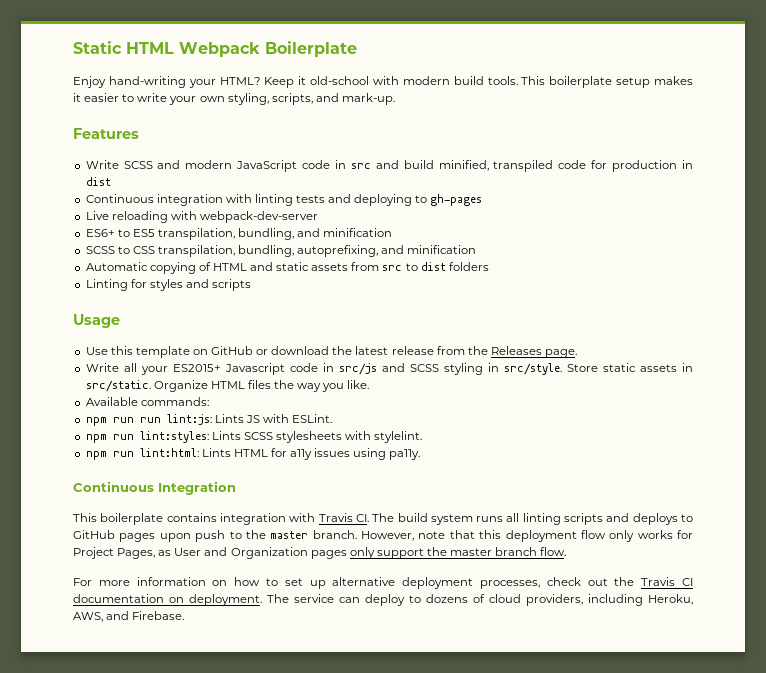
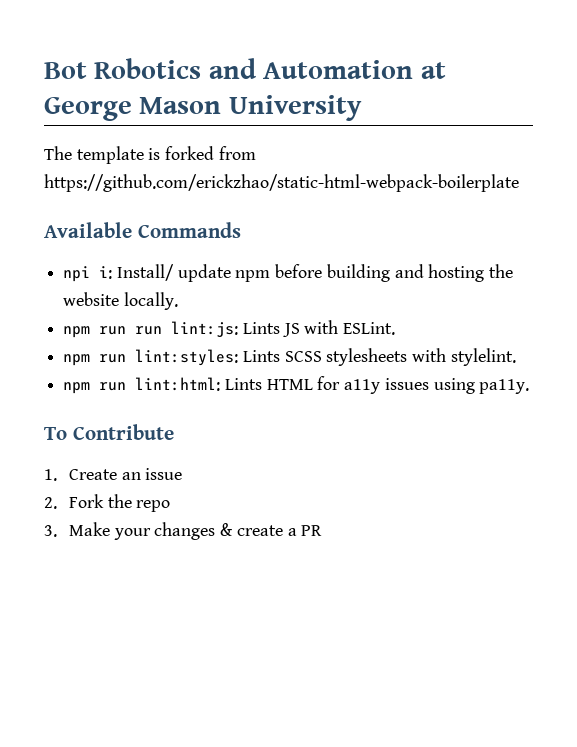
- Static HTML Webpack Boilerplate
- Enjoy hand-writing your HTML? Keep it old-school with modern build tools. This boilerplate setup makes it easier to write your own styling, scripts, and mark-up.
- Features
- Write SCSS and modern JavaScript code in src and build minified, transpiled code for production in dist
- Continuous integration with linting tests and deploying to gh-pages
- Live reloading with webpack-dev-server
- ES6+ to ES5 transpilation, bundling, and minification
- SCSS to CSS transpilation, bundling, autoprefixing, and minification
- Automatic copying of HTML and static assets from src to dist folders
- Linting for styles and scripts
- Usage
- Use this template on GitHub or download the latest release from the Releases page.
- Write all your ES2015+ Javascript code in src/js and SCSS styling in src/style. Store static assets in src/static. Organize HTML files the way you like.
- Available commands:
+ Bot Robotics and Automation at George Mason University
+ The template is forked from https://github.com/erickzhao/static-html-webpack-boilerplate
+ Available Commands
+ npi i: Install/ update npm before building and hosting the website locally.
- Continuous Integration
- This boilerplate contains integration with Travis CI. The build system runs all linting scripts and deploys to GitHub pages upon push to the master branch. However, note that this deployment flow only works for Project Pages, as User and Organization pages only support the master branch flow.
- For more information on how to set up alternative deployment processes, check out the Travis CI documentation on deployment. The service can deploy to dozens of cloud providers, including Heroku, AWS, and Firebase.
+ To Contribute
+ 1. Create an issue
+ 2. Fork the repo
+ 3. Make your changes & create a PR

